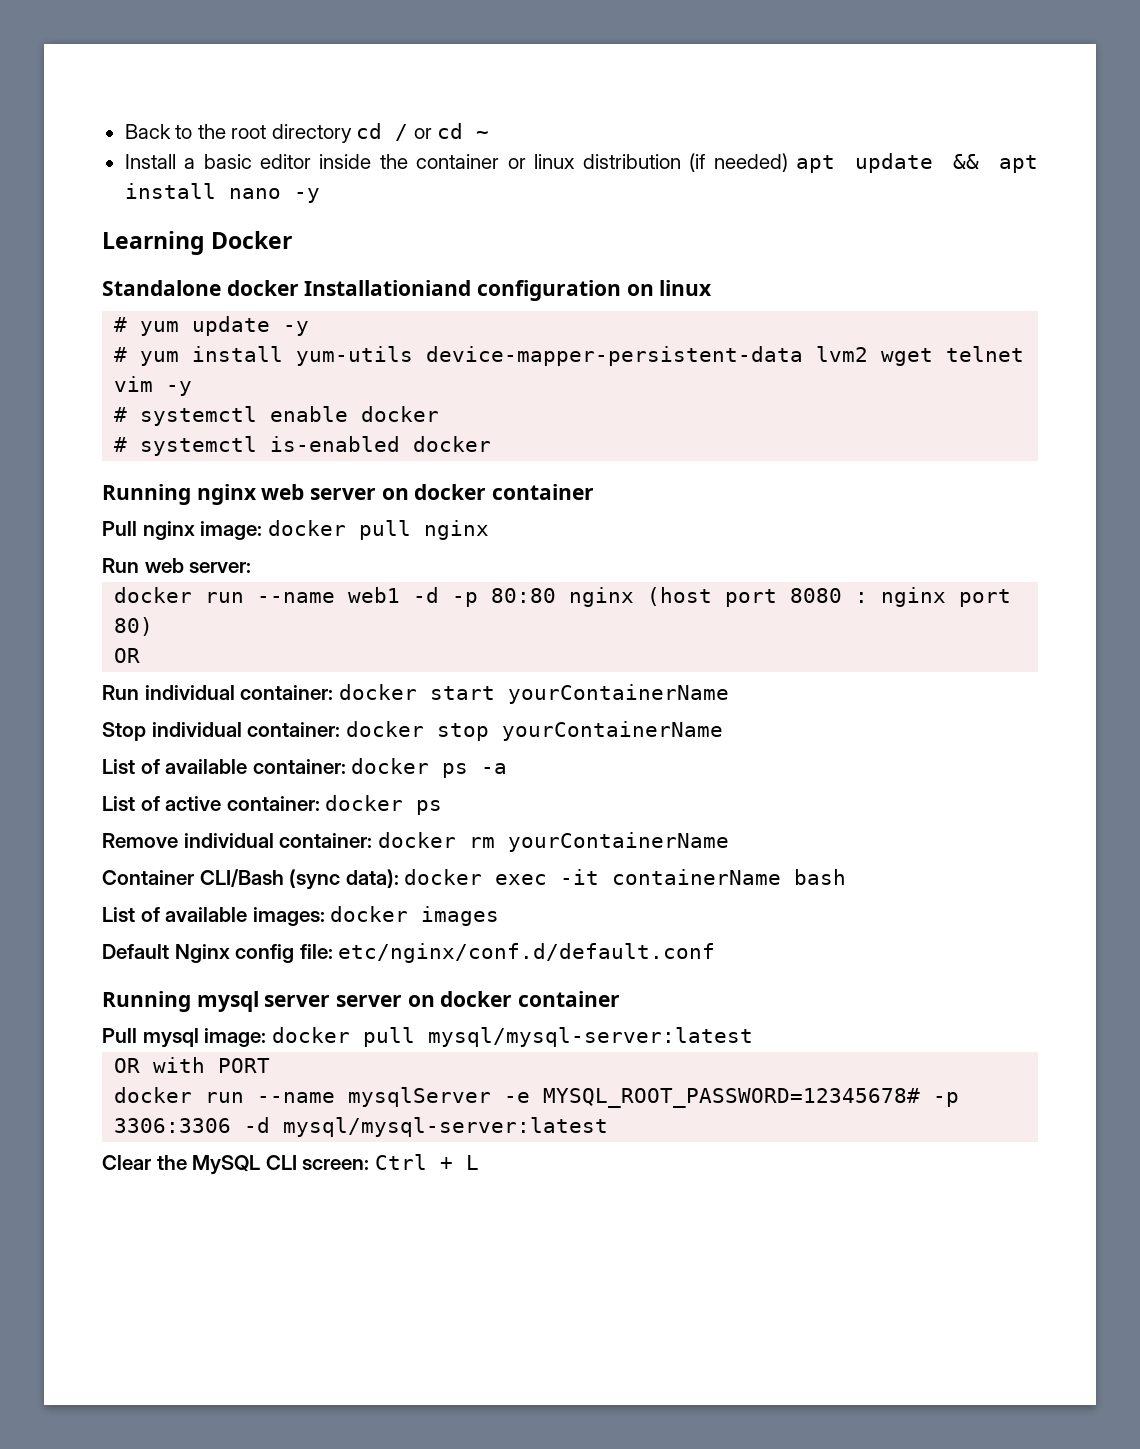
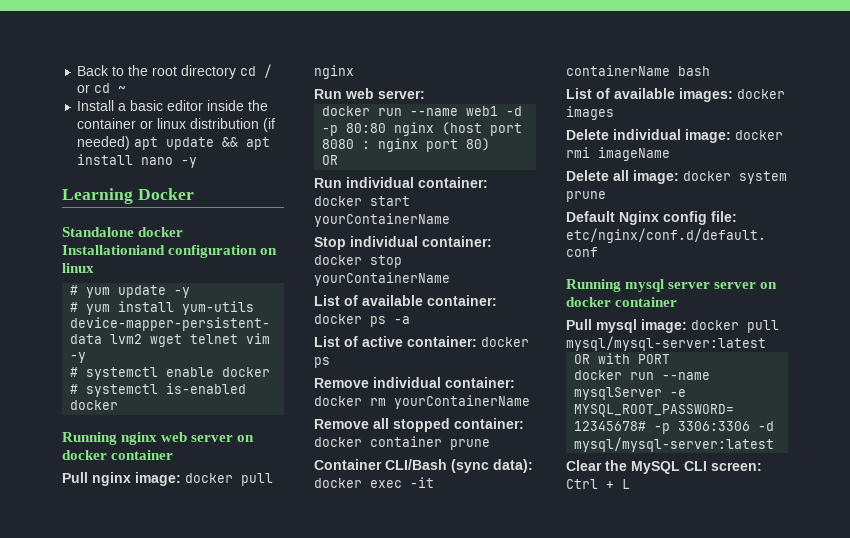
+ Remove all stopped container: docker container prune
+ Delete individual image: docker rmi imageName
+ Delete all image: docker system prune

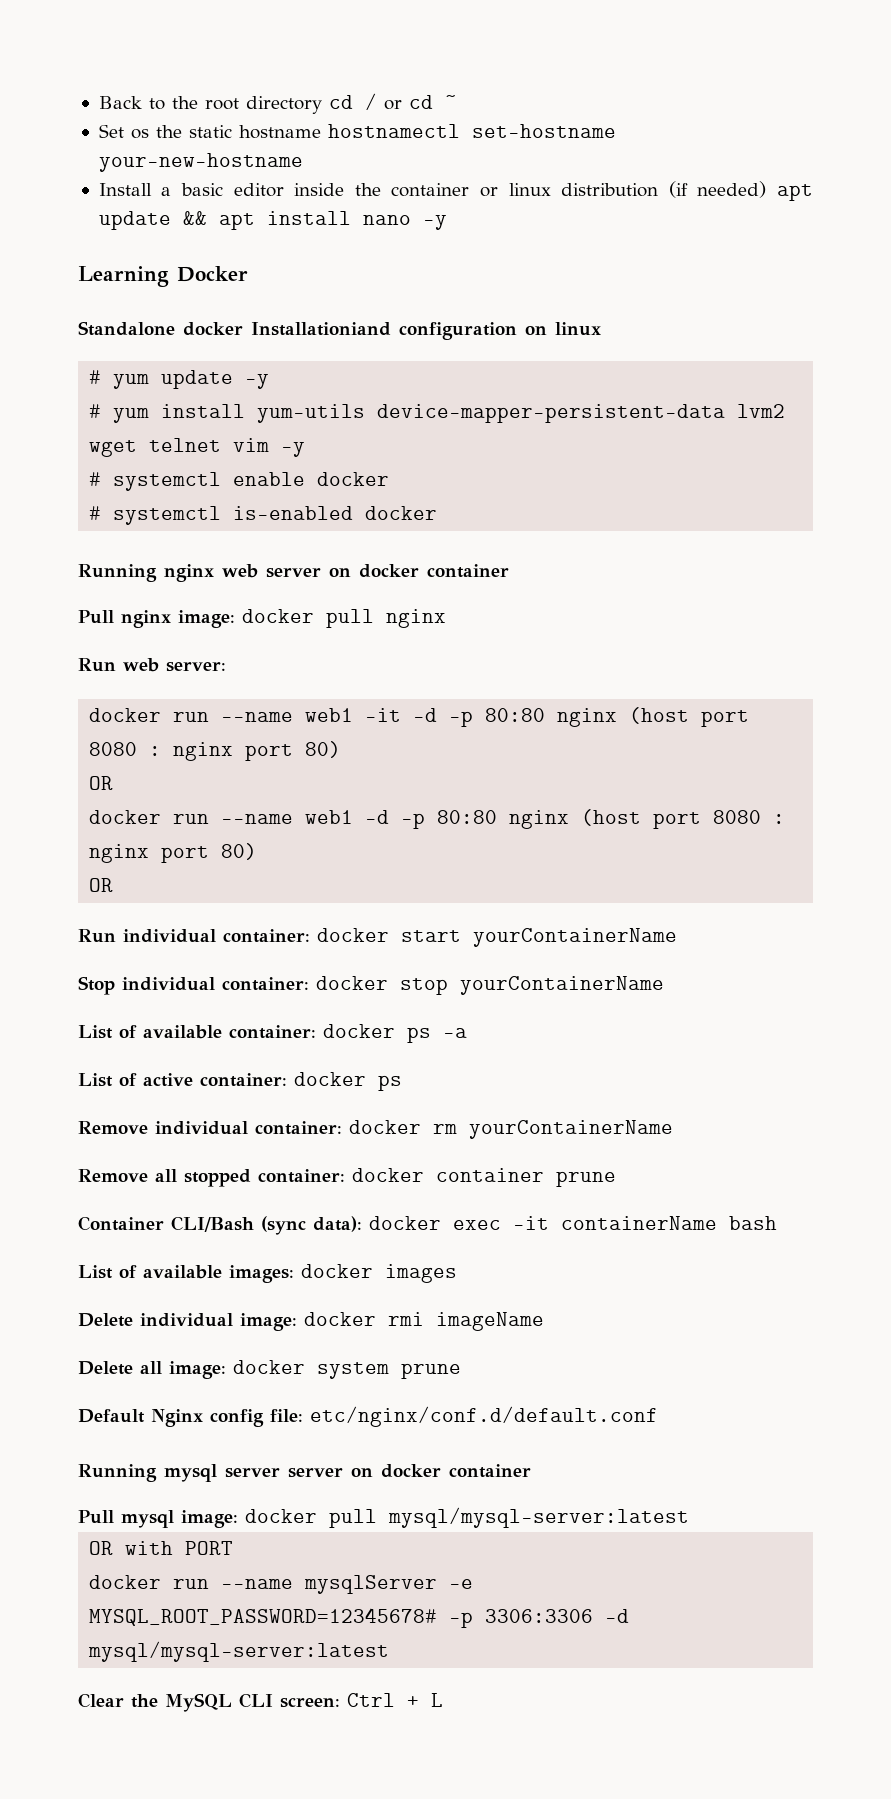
+ Set os the static hostname hostnamectl set-hostname your-new-hostname
+ docker run --name web1 -it -d -p 80:80 nginx (host port 8080 : nginx port 80)
+ OR

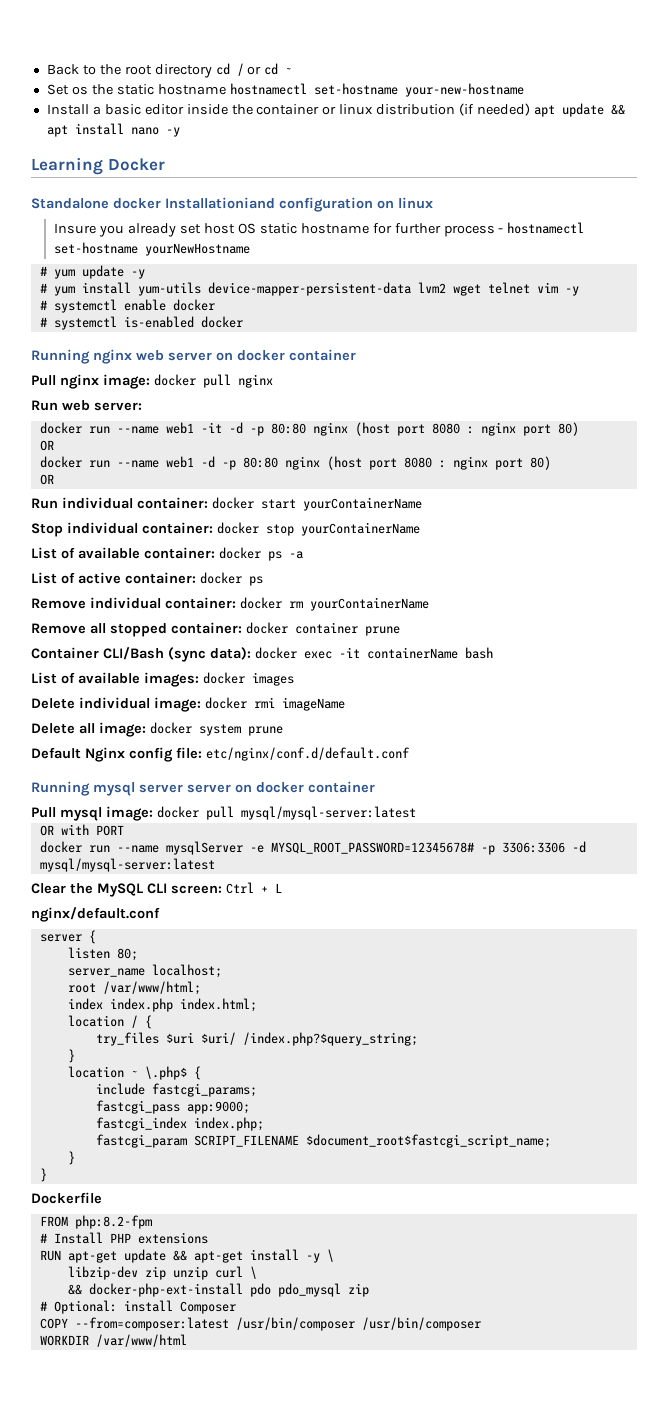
+ Insure you already set host OS static hostname for further process - hostnamectl set-hostname yourNewHostname
+ nginx/default.conf
+ server {
+ listen 80;
+ server_name localhost;
+ root /var/www/html;
+ index index.php index.html;
+ location / {
+ try_files $uri $uri/ /index.php?$query_string;
+ }
+ location ~ \.php$ {
+ include fastcgi_params;
+ fastcgi_pass app:9000;
+ fastcgi_index index.php;
+ fastcgi_param SCRIPT_FILENAME $document_root$fastcgi_script_name;
+ }
+ }
+ Dockerfile
+ FROM php:8.2-fpm
+ # Install PHP extensions
+ RUN apt-get update && apt-get install -y \
+ libzip-dev zip unzip curl \
+ && docker-php-ext-install pdo pdo_mysql zip
+ # Optional: install Composer
+ COPY --from=composer:latest /usr/bin/composer /usr/bin/composer
+ WORKDIR /var/www/html

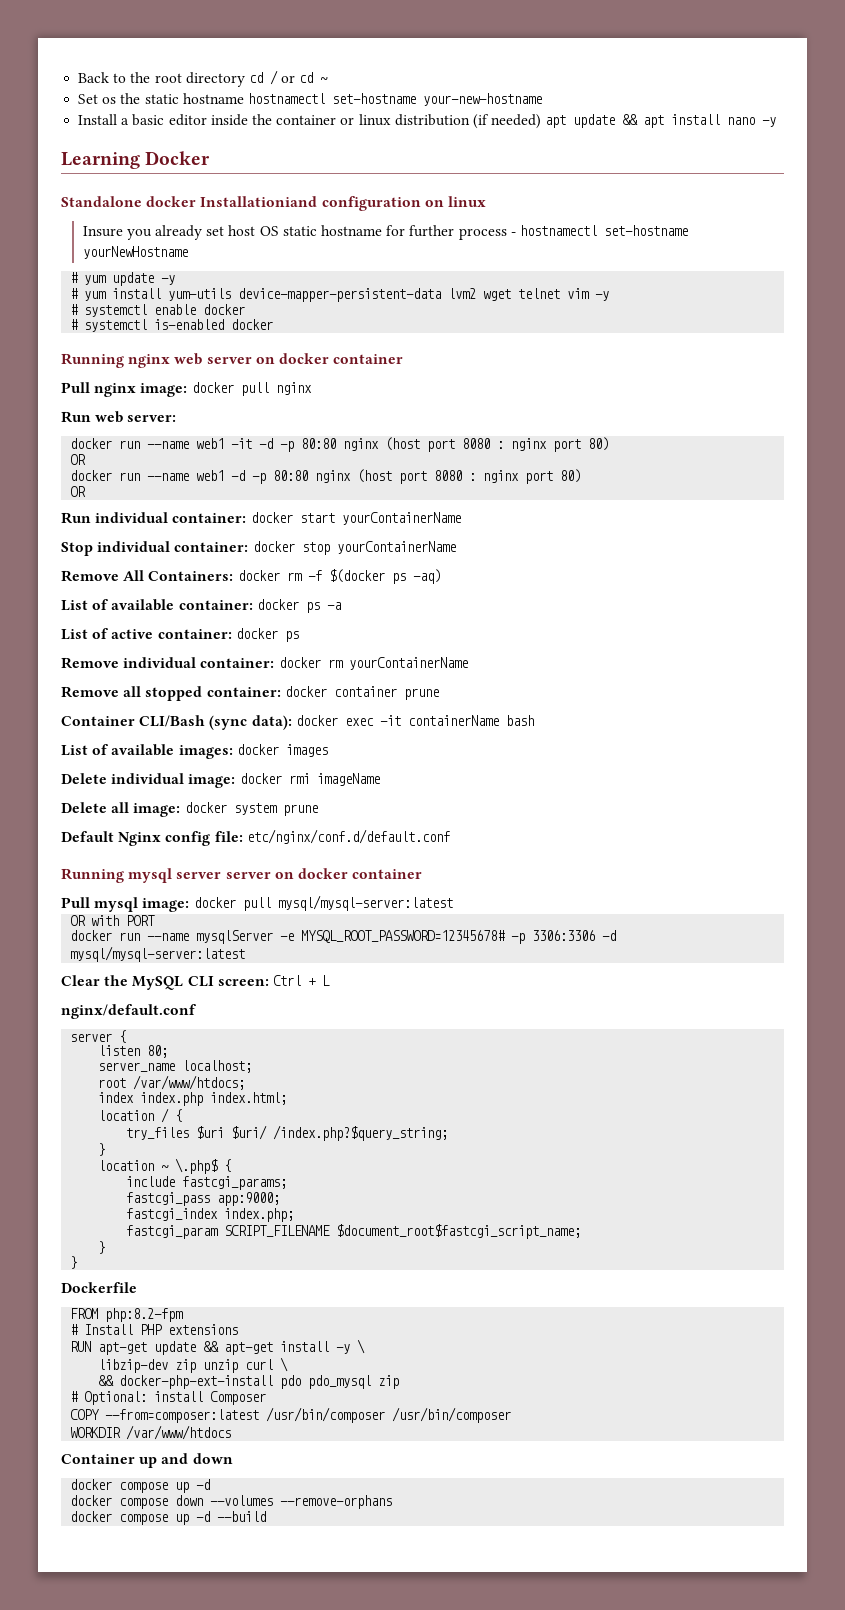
+ Remove All Containers: docker rm -f $(docker ps -aq)
- root /var/www/html;
+ root /var/www/htdocs;
- WORKDIR /var/www/html
+ WORKDIR /var/www/htdocs
+ Container up and down
+ docker compose up -d
+ docker compose down --volumes --remove-orphans
+ docker compose up -d --build

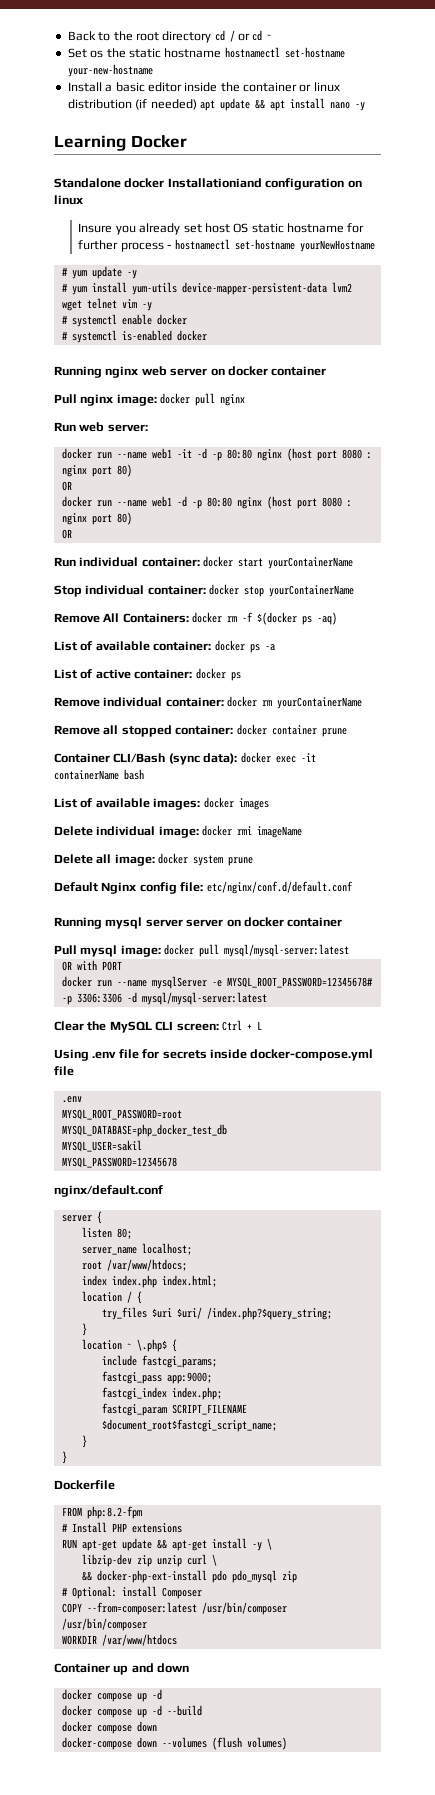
+ Using .env file for secrets inside docker-compose.yml file
+ .env
+ MYSQL_ROOT_PASSWORD=root
+ MYSQL_DATABASE=php_docker_test_db
+ MYSQL_USER=sakil
+ MYSQL_PASSWORD=12345678
- docker compose down --volumes --remove-orphans
  docker compose up -d --build
+ docker compose down
+ docker-compose down --volumes (flush volumes)

